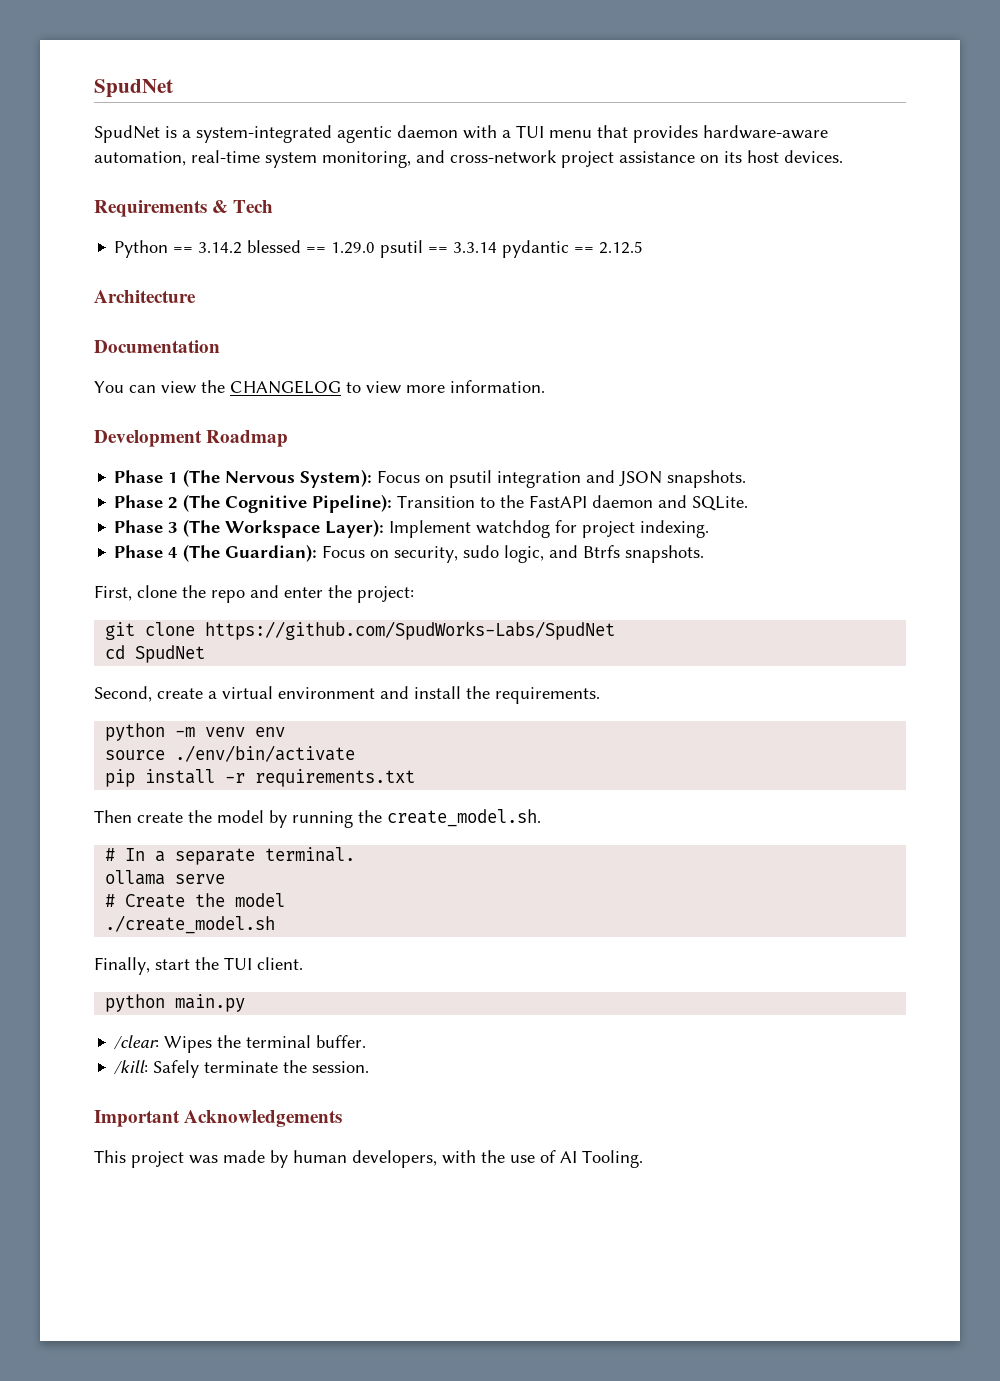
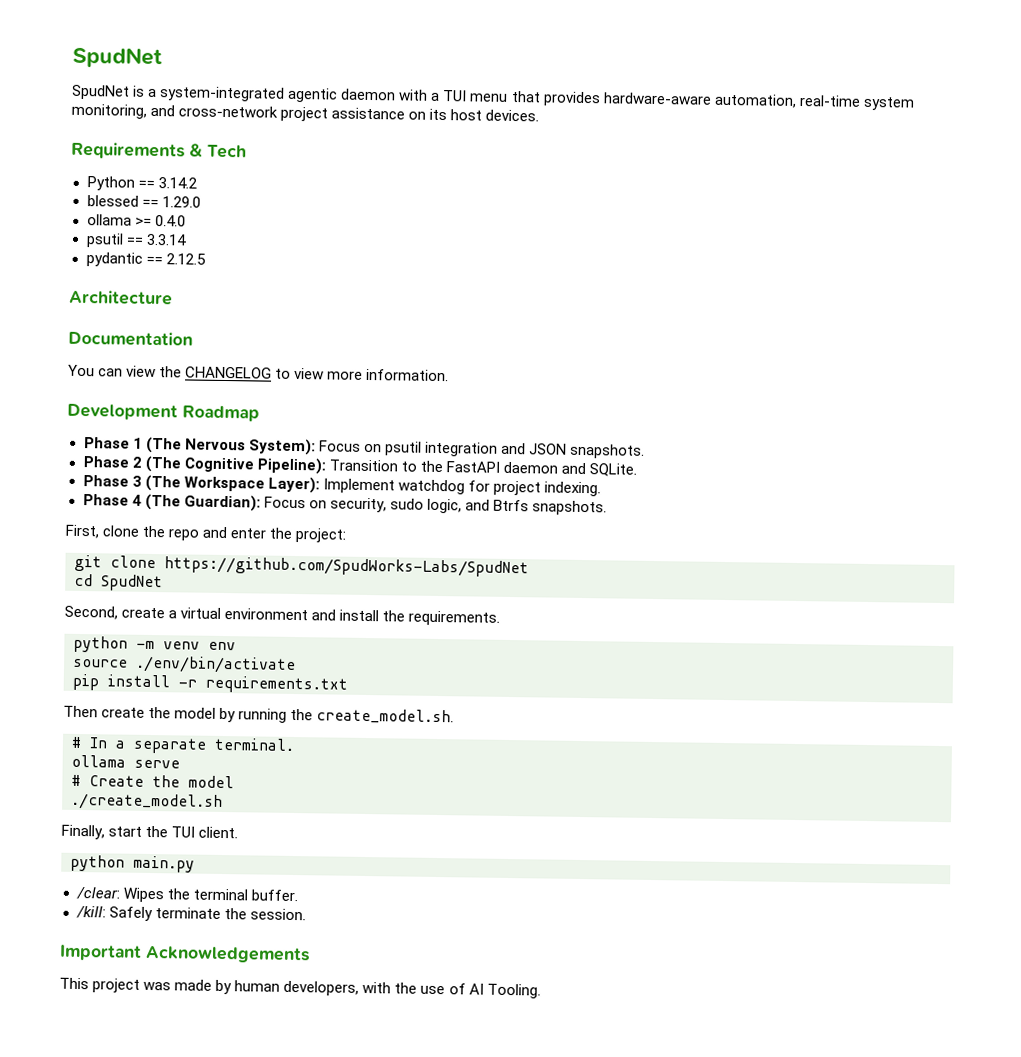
- Python == 3.14.2 blessed == 1.29.0 psutil == 3.3.14 pydantic == 2.12.5
+ Python == 3.14.2
+ blessed == 1.29.0
+ ollama >= 0.4.0
+ psutil == 3.3.14
+ pydantic == 2.12.5

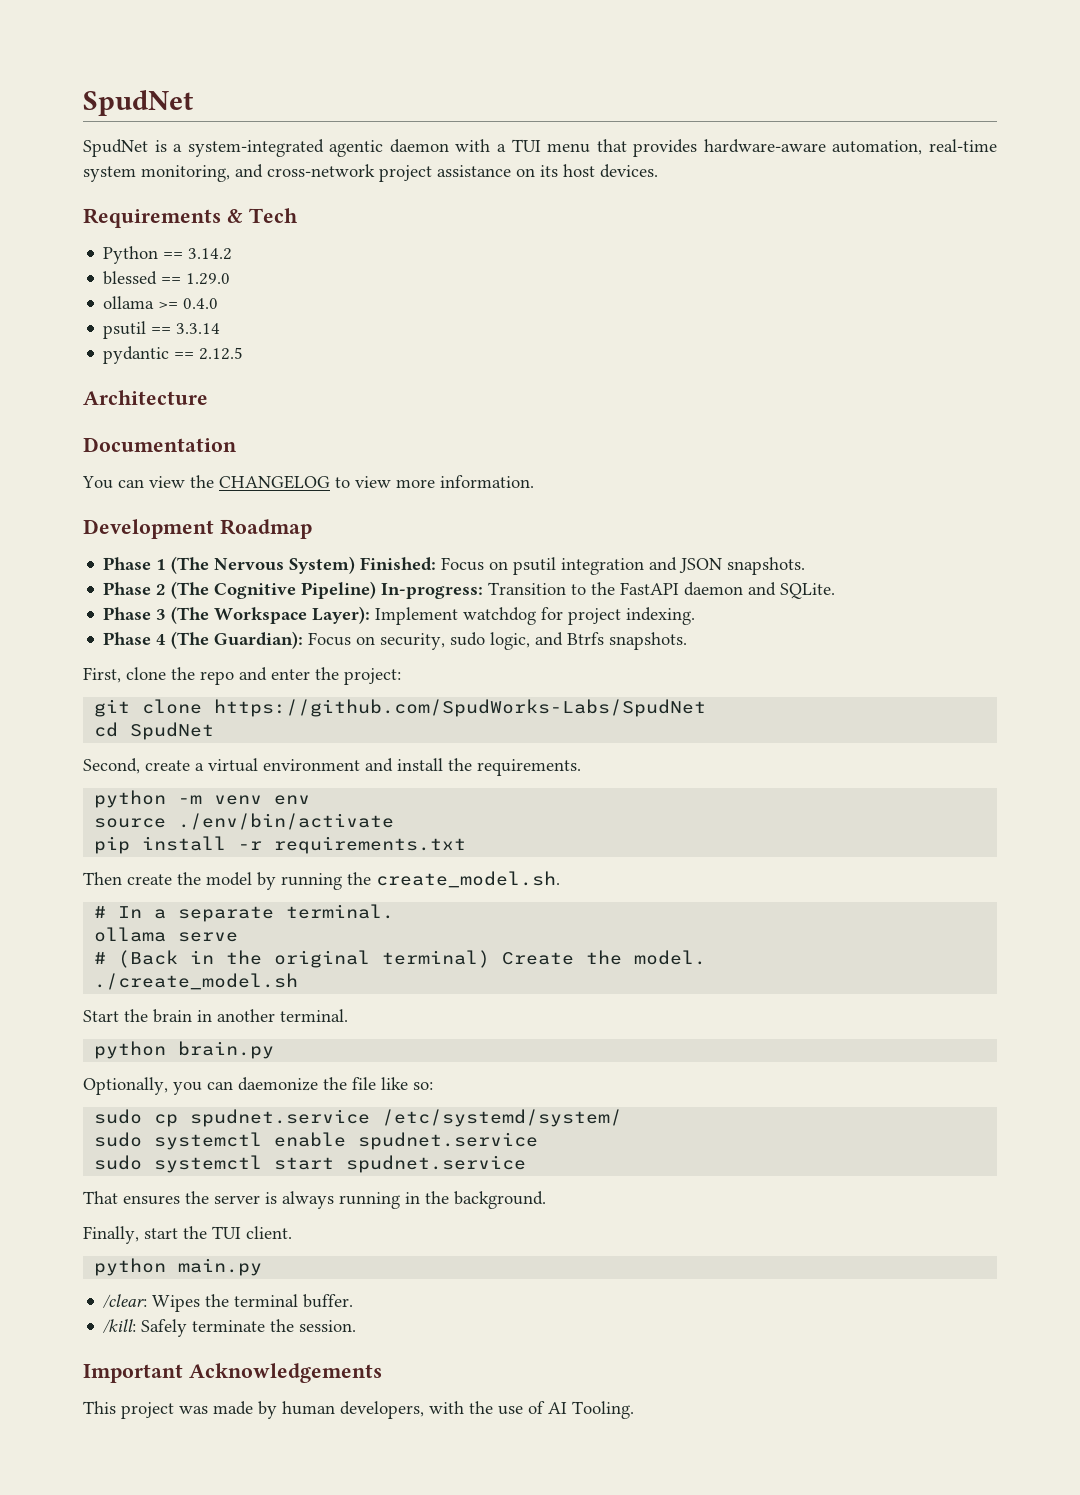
- Phase 1 (The Nervous System): Focus on psutil integration and JSON snapshots.
+ Phase 1 (The Nervous System) Finished: Focus on psutil integration and JSON snapshots.
- Phase 2 (The Cognitive Pipeline): Transition to the FastAPI daemon and SQLite.
+ Phase 2 (The Cognitive Pipeline) In-progress: Transition to the FastAPI daemon and SQLite.
- # Create the model
+ # (Back in the original terminal) Create the model.
+ Start the brain in another terminal.
+ python brain.py
+ Optionally, you can daemonize the file like so:
+ sudo cp spudnet.service /etc/systemd/system/
+ sudo systemctl enable spudnet.service
+ sudo systemctl start spudnet.service
+ That ensures the server is always running in the background.

